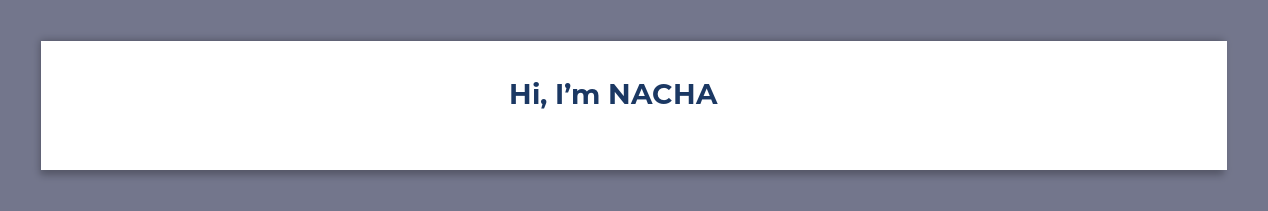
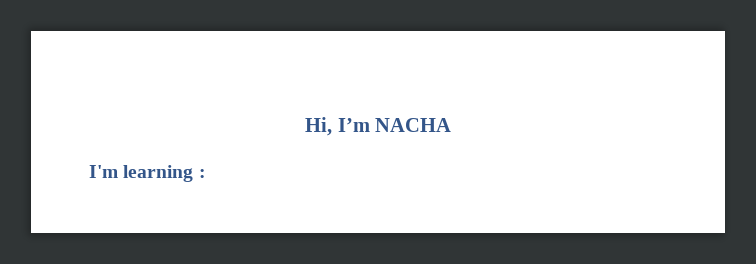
+ I'm learning :

